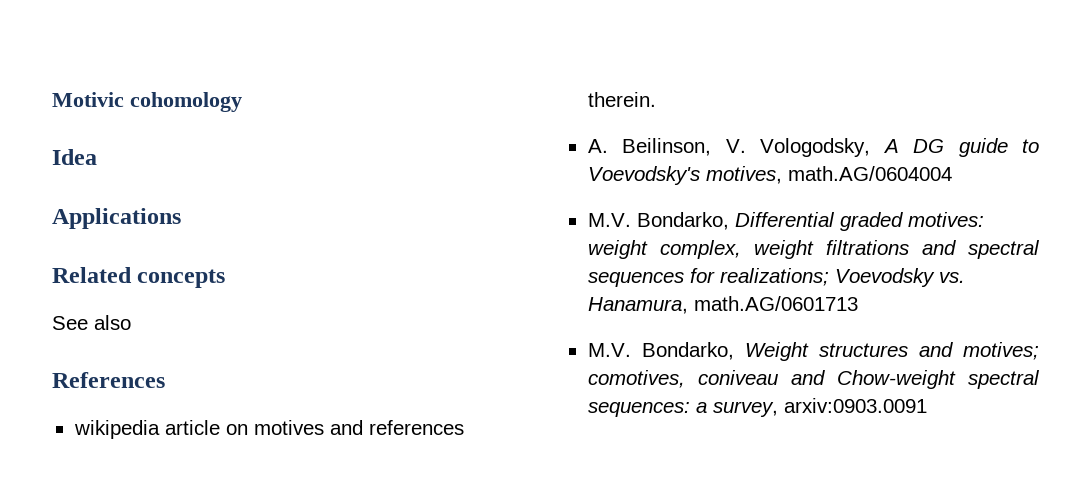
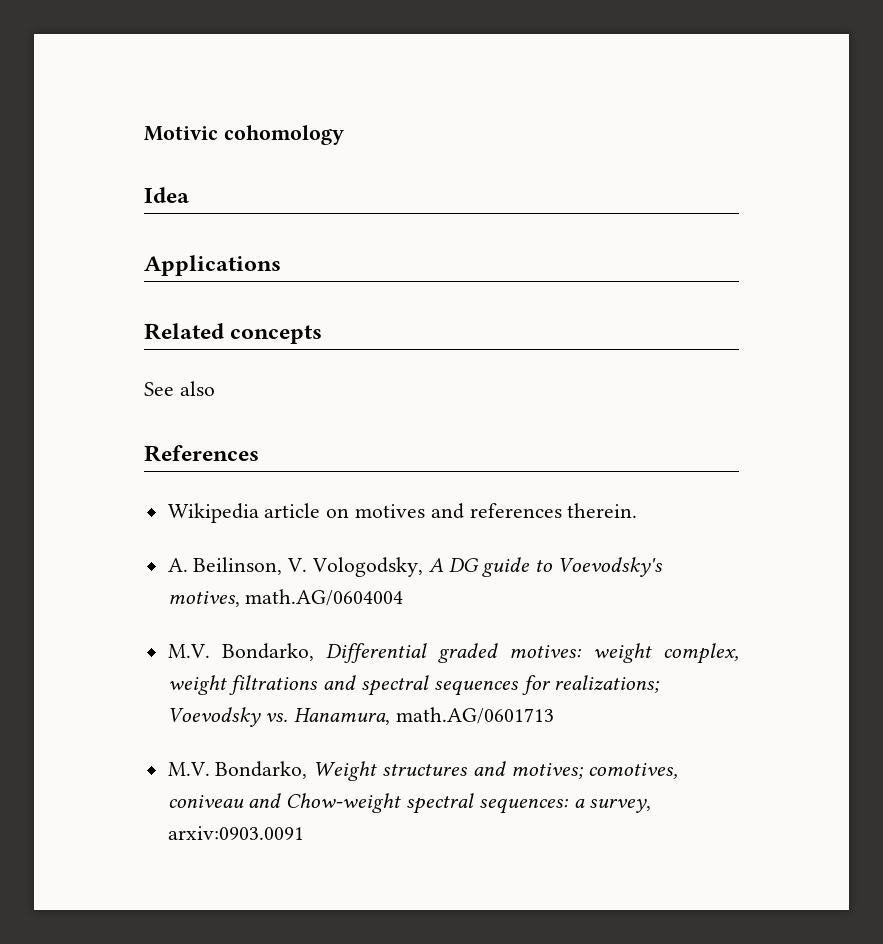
- wikipedia article on motives and references therein.
+ Wikipedia article on motives and references therein.

